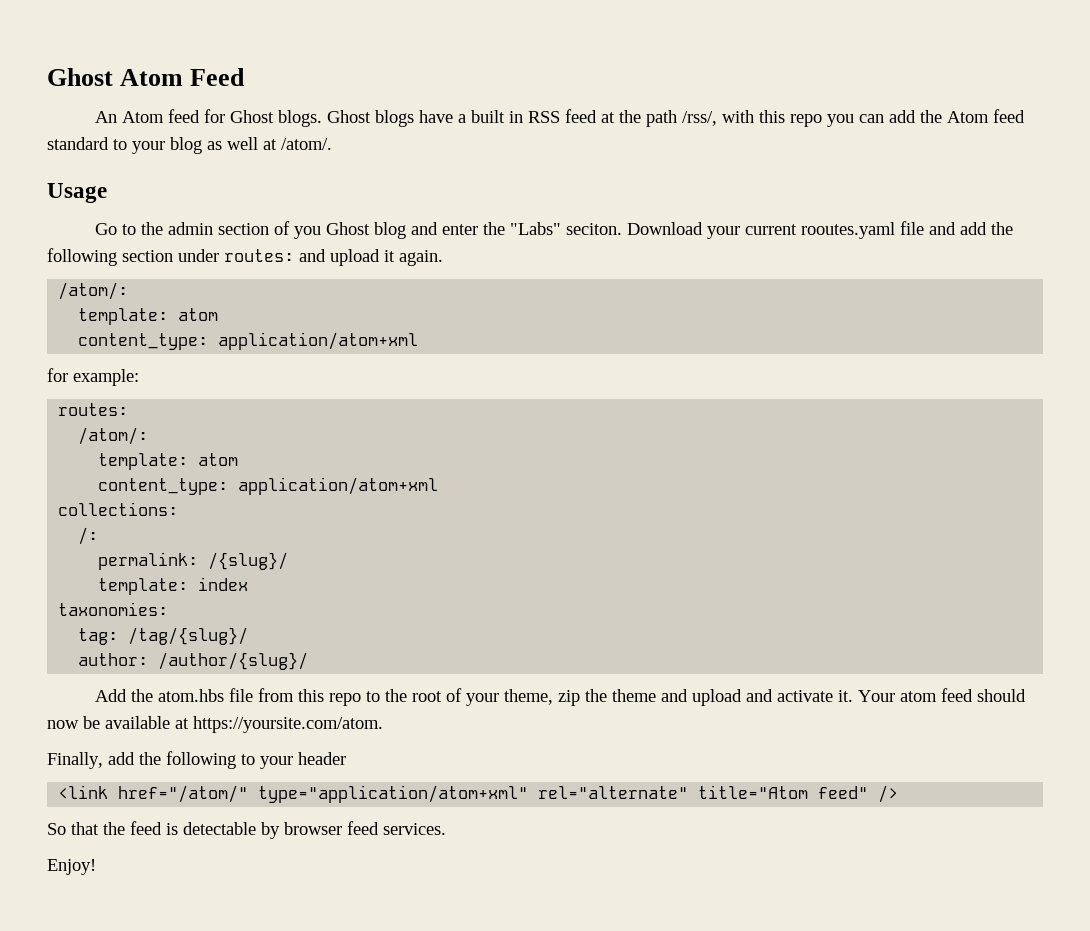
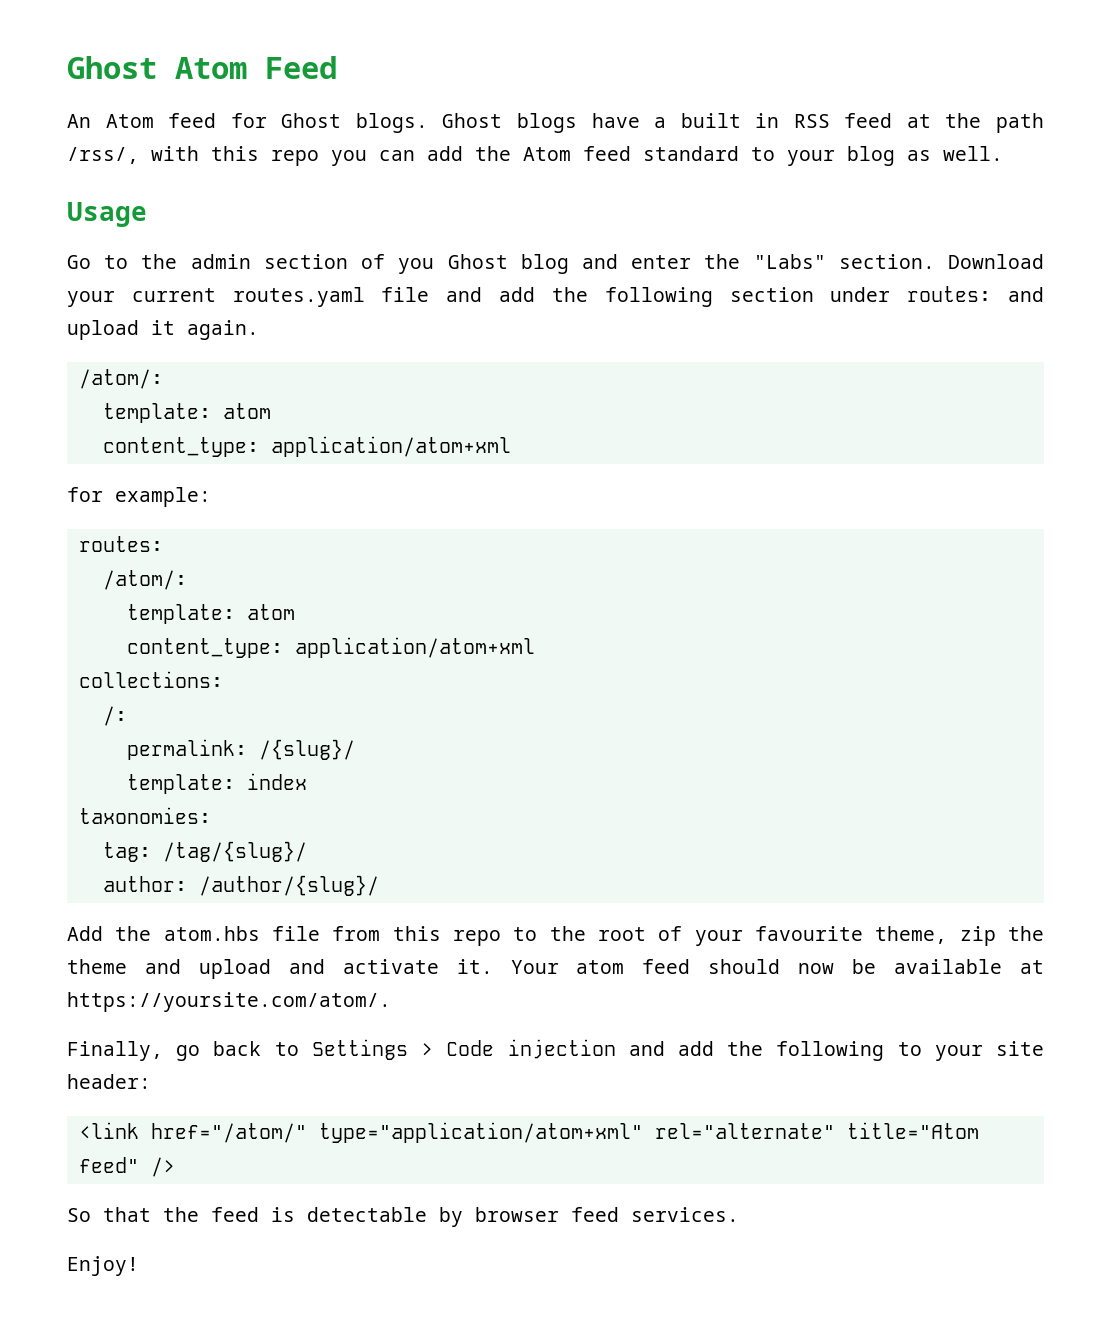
- Ghost blogs have a built in RSS feed at the path /rss/, with this repo you can add the Atom feed standard to your blog as well at /atom/.
+ Ghost blogs have a built in RSS feed at the path /rss/, with this repo you can add the Atom feed standard to your blog as well.
- Go to the admin section of you Ghost blog and enter the "Labs" seciton.
+ Go to the admin section of you Ghost blog and enter the "Labs" section.
- Download your current rooutes.yaml file and add the following section under routes: and upload it again.
+ Download your current routes.yaml file and add the following section under routes: and upload it again.
- Add the atom.hbs file from this repo to the root of your theme, zip the theme and upload and activate it.
+ Add the atom.hbs file from this repo to the root of your favourite theme, zip the theme and upload and activate it.
- Your atom feed should now be available at https://yoursite.com/atom.
+ Your atom feed should now be available at https://yoursite.com/atom/.
- Finally, add the following to your header
+ Finally, go back to Settings > Code injection and add the following to your site header:

